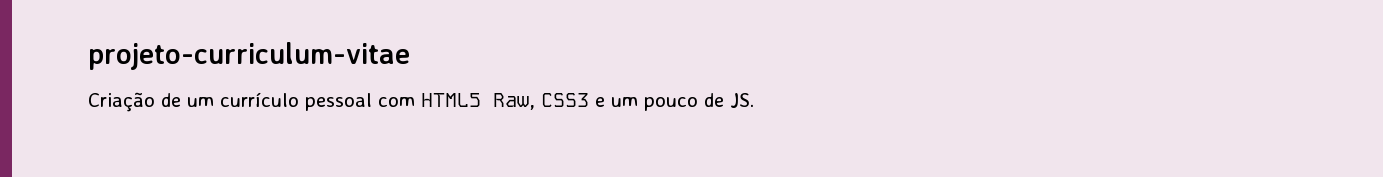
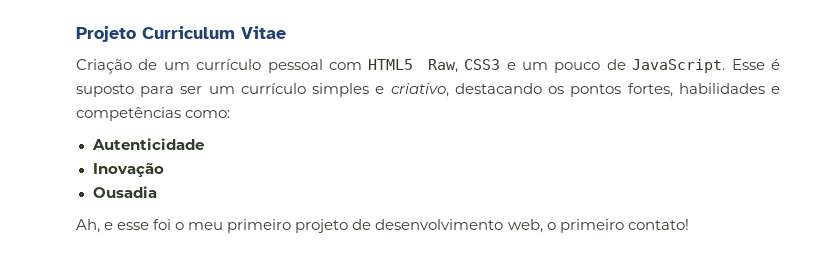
- projeto-curriculum-vitae
+ Projeto Curriculum Vitae
- Criação de um currículo pessoal com HTML5 Raw, CSS3 e um pouco de JS.
+ Criação de um currículo pessoal com HTML5 Raw, CSS3 e um pouco de JavaScript. Esse é suposto para ser um currículo simples e criativo, destacando os pontos fortes, habilidades e competências como:
+ Autenticidade
+ Inovação
+ Ousadia
+ Ah, e esse foi o meu primeiro projeto de desenvolvimento web, o primeiro contato!

